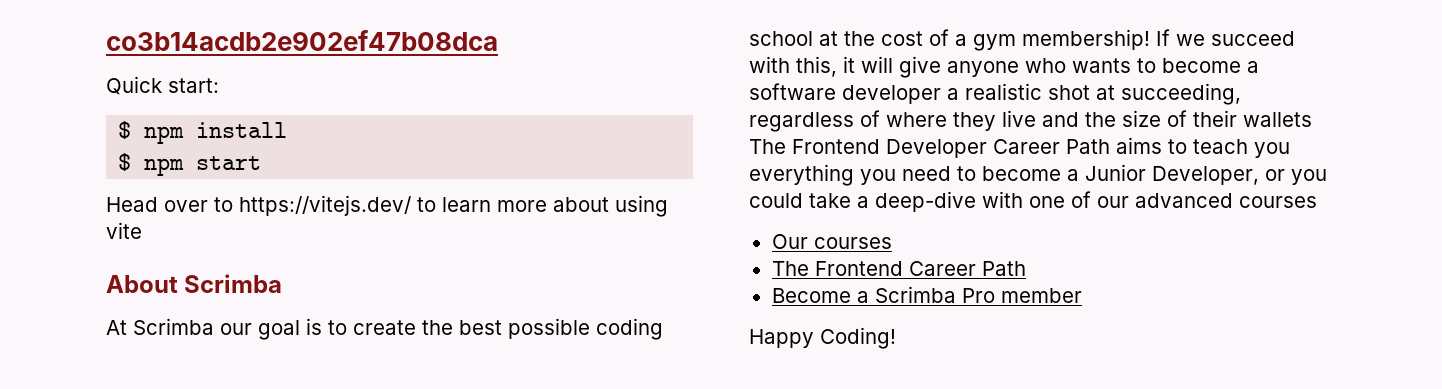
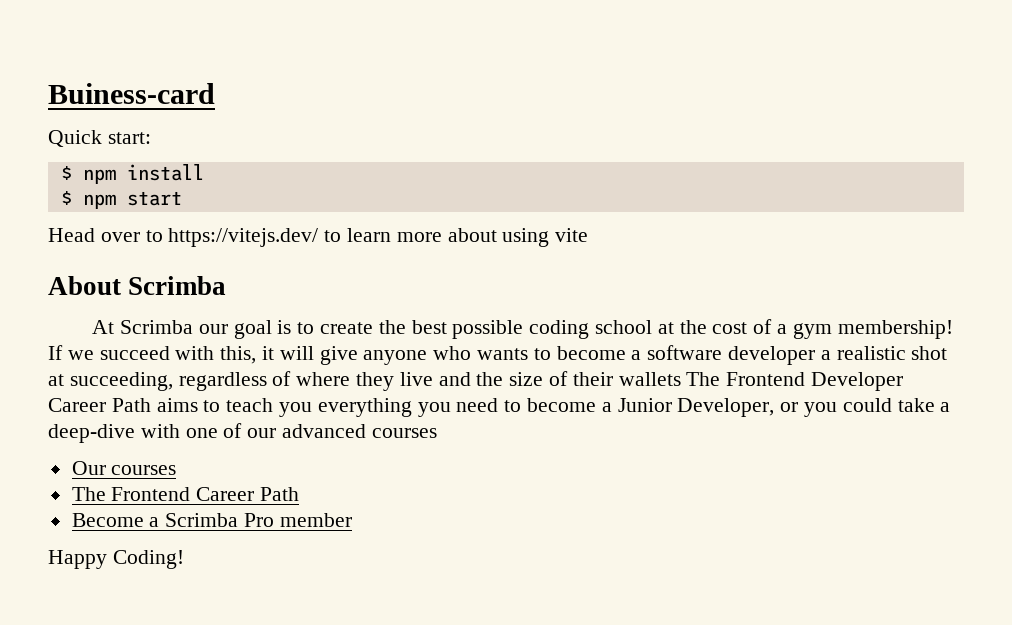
- co3b14acdb2e902ef47b08dca
+ Buiness-card

